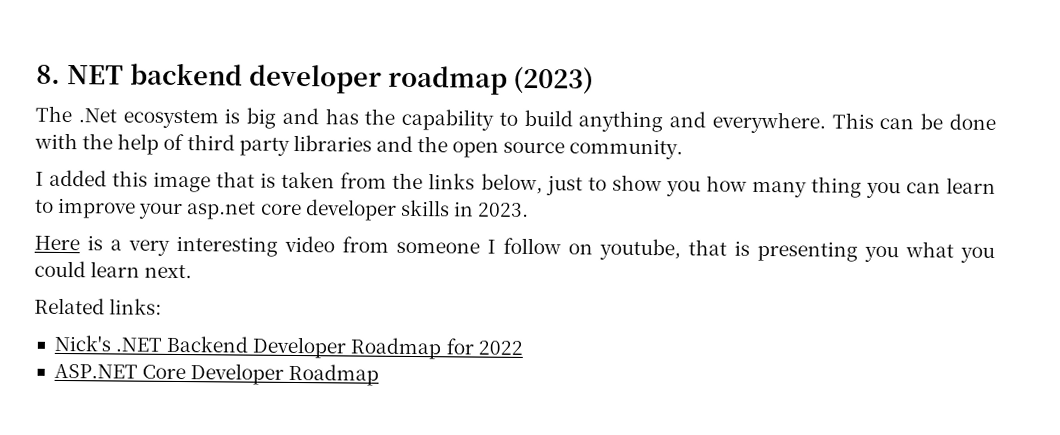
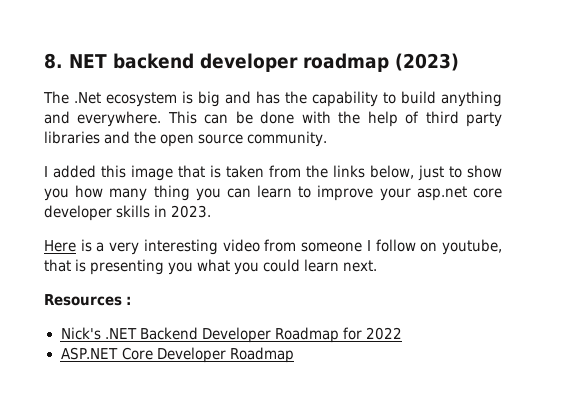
- Related links:
+ Resources :

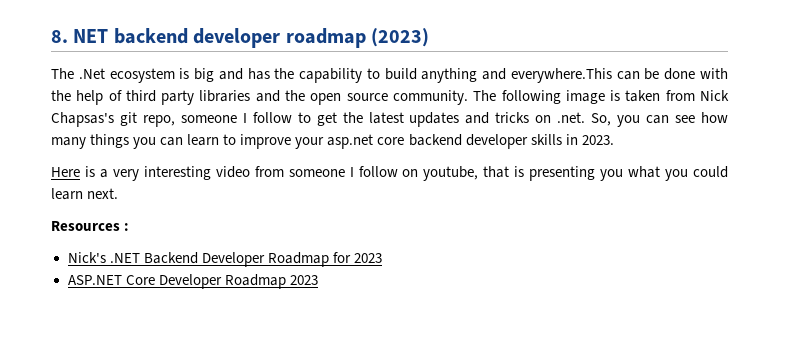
- The .Net ecosystem is big and has the capability to build anything and everywhere. This can be done with the help of third party libraries and the open source community.
- I added this image that is taken from the links below, just to show you how many thing you can learn to improve your asp.net core developer skills in 2023.
+ The .Net ecosystem is big and has the capability to build anything and everywhere.This can be done with the help of third party libraries and the open source community. The following image is taken from Nick Chapsas's git repo, someone I follow to get the latest updates and tricks on .net. So, you can see how many things you can learn to improve your asp.net core backend developer skills in 2023.
- Nick's .NET Backend Developer Roadmap for 2022
+ Nick's .NET Backend Developer Roadmap for 2023
- ASP.NET Core Developer Roadmap
+ ASP.NET Core Developer Roadmap 2023

